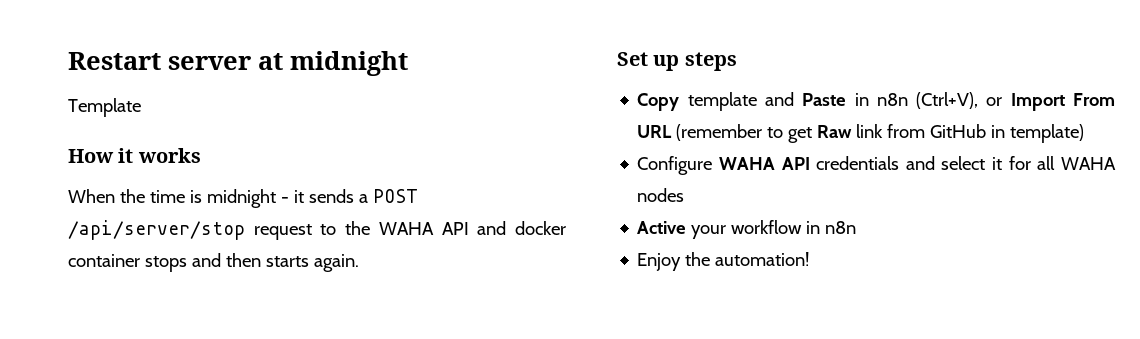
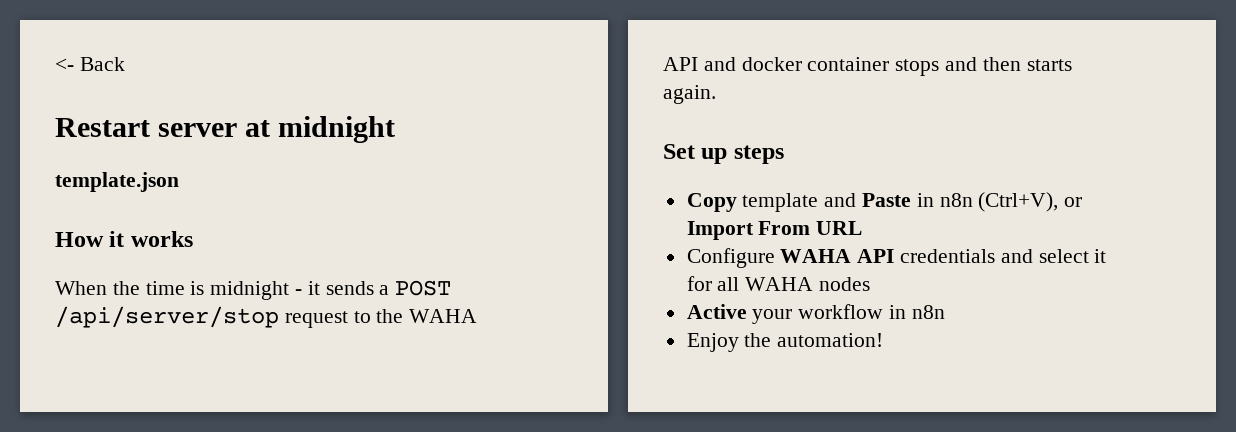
+ <- Back
- Template
+ template.json
- Copy template and Paste in n8n (Ctrl+V), or Import From URL (remember to get Raw link from GitHub in template)
+ Copy template and Paste in n8n (Ctrl+V), or Import From URL

